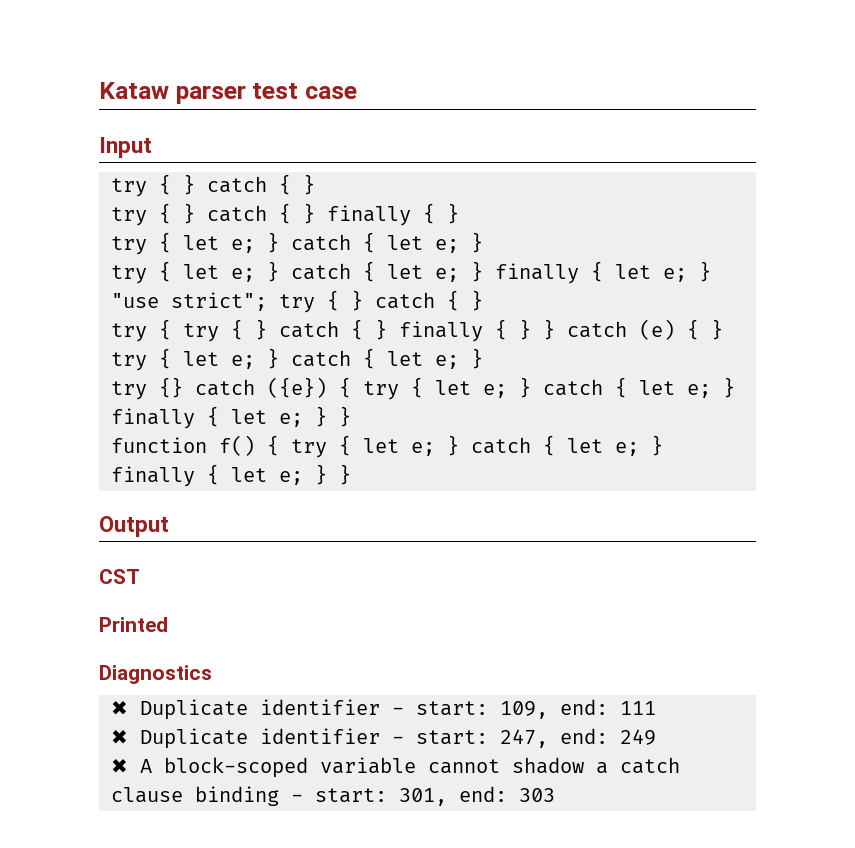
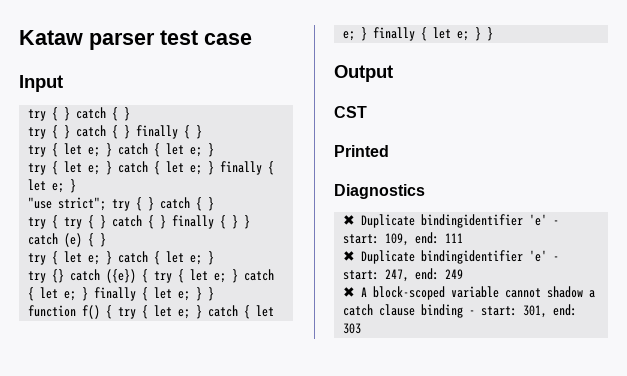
- ✖ Duplicate identifier - start: 109, end: 111
+ ✖ Duplicate bindingidentifier 'e' - start: 109, end: 111
- ✖ Duplicate identifier - start: 247, end: 249
+ ✖ Duplicate bindingidentifier 'e' - start: 247, end: 249

